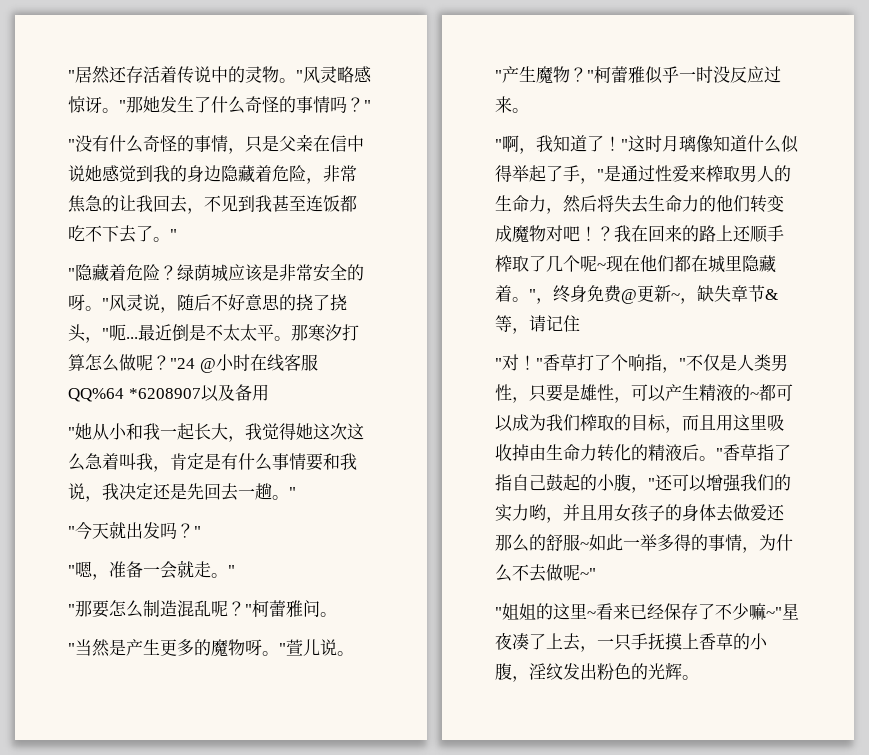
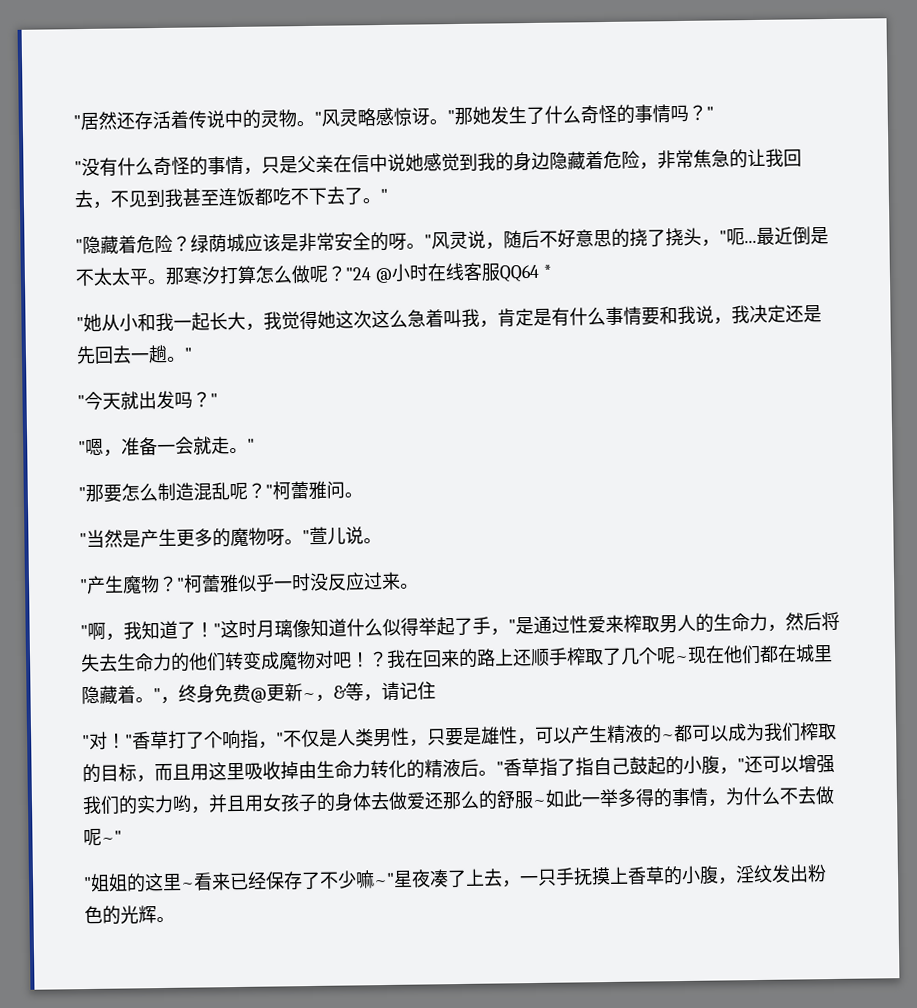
- "24 @小时在线客服QQ%64 *6208907以及备用
+ "24 @小时在线客服QQ64 *
- "，终身免费@更新~，缺失章节&等，请记住
+ "，终身免费@更新~，&等，请记住

